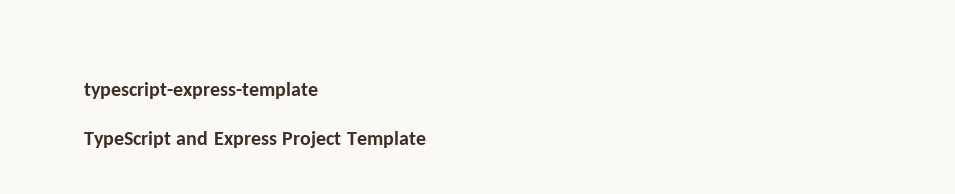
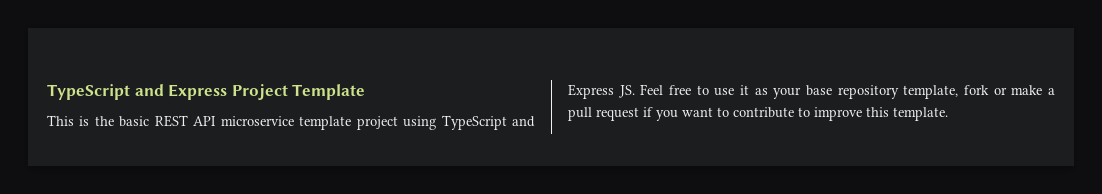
- typescript-express-template
+ This is the basic REST API microservice template project using TypeScript and Express JS. Feel free to use it as your base repository template, fork or make a pull request if you want to contribute to improve this template.

